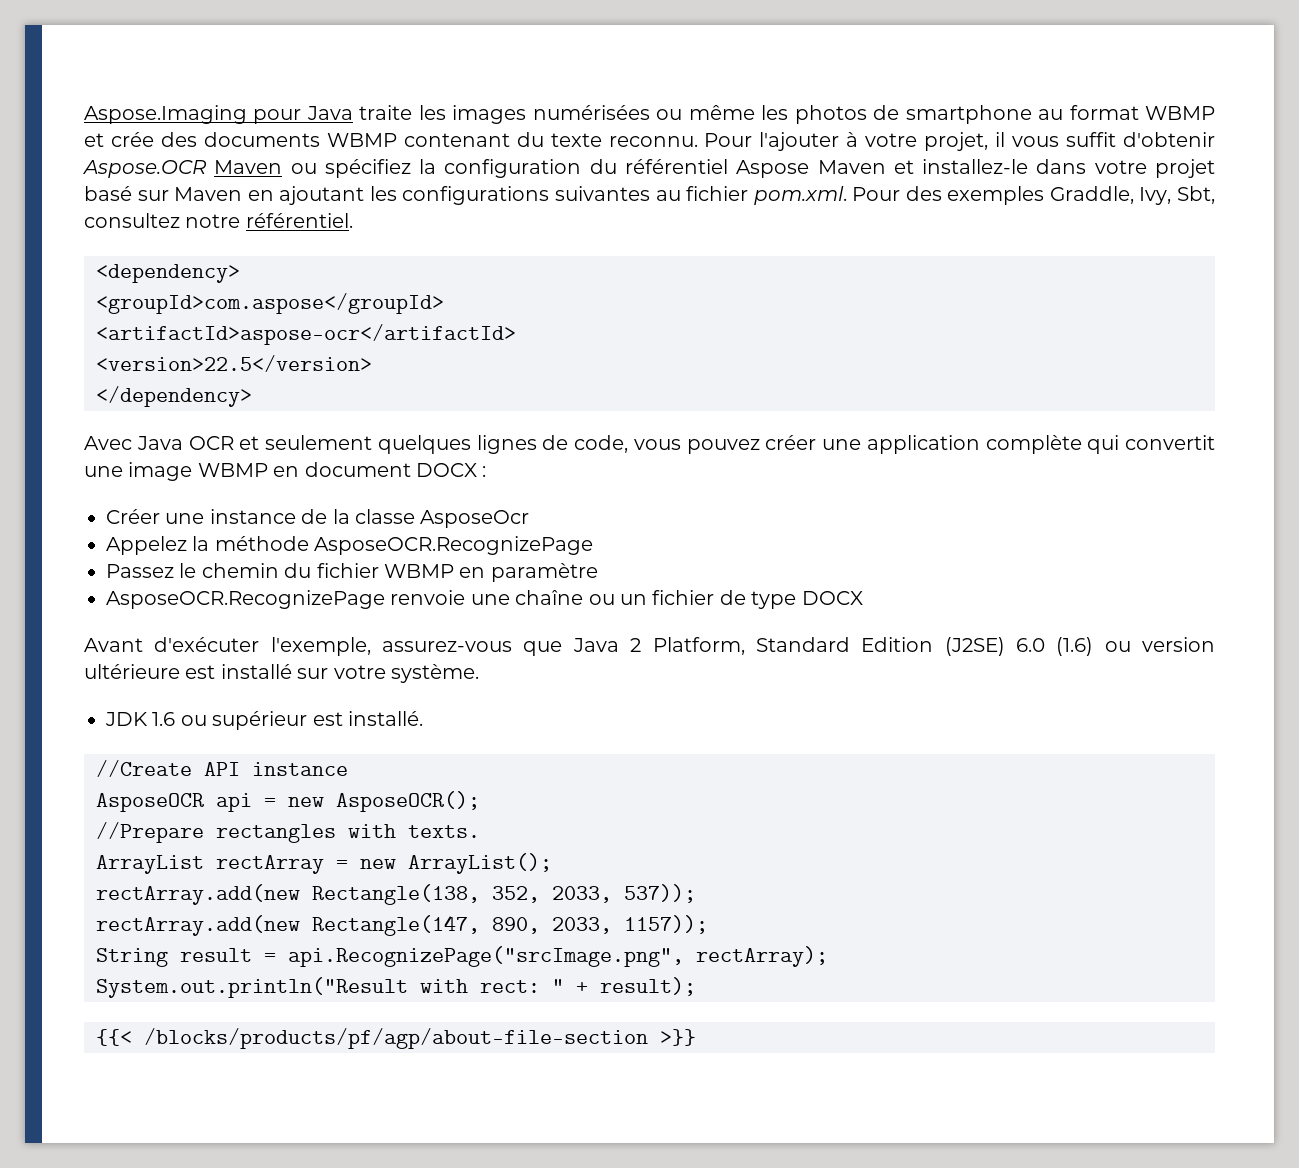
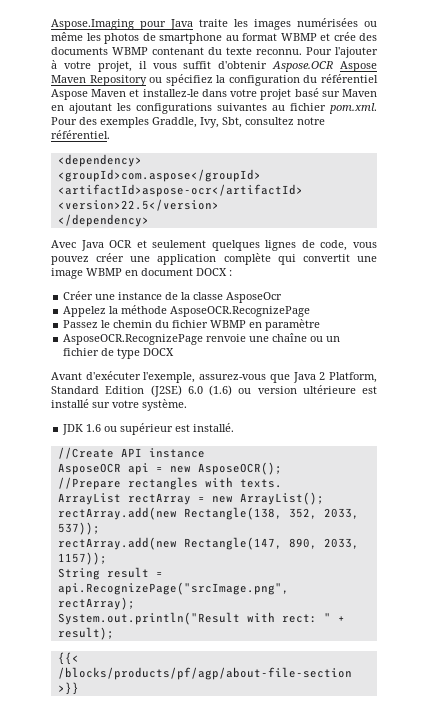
- Pour l'ajouter à votre projet, il vous suffit d'obtenir Aspose.OCR Maven ou spécifiez la configuration du référentiel Aspose Maven et installez-le dans votre projet basé sur Maven en ajoutant les configurations suivantes au fichier pom.xml. Pour des exemples Graddle, Ivy, Sbt, consultez notre référentiel.
+ Pour l'ajouter à votre projet, il vous suffit d'obtenir Aspose.OCR Aspose Maven Repository ou spécifiez la configuration du référentiel Aspose Maven et installez-le dans votre projet basé sur Maven en ajoutant les configurations suivantes au fichier pom.xml. Pour des exemples Graddle, Ivy, Sbt, consultez notre référentiel.

